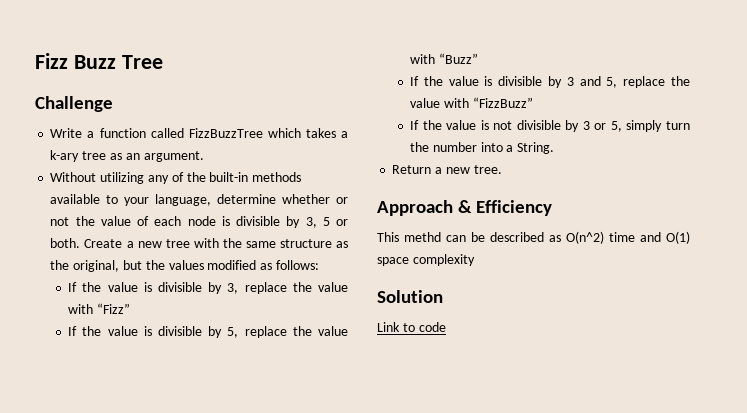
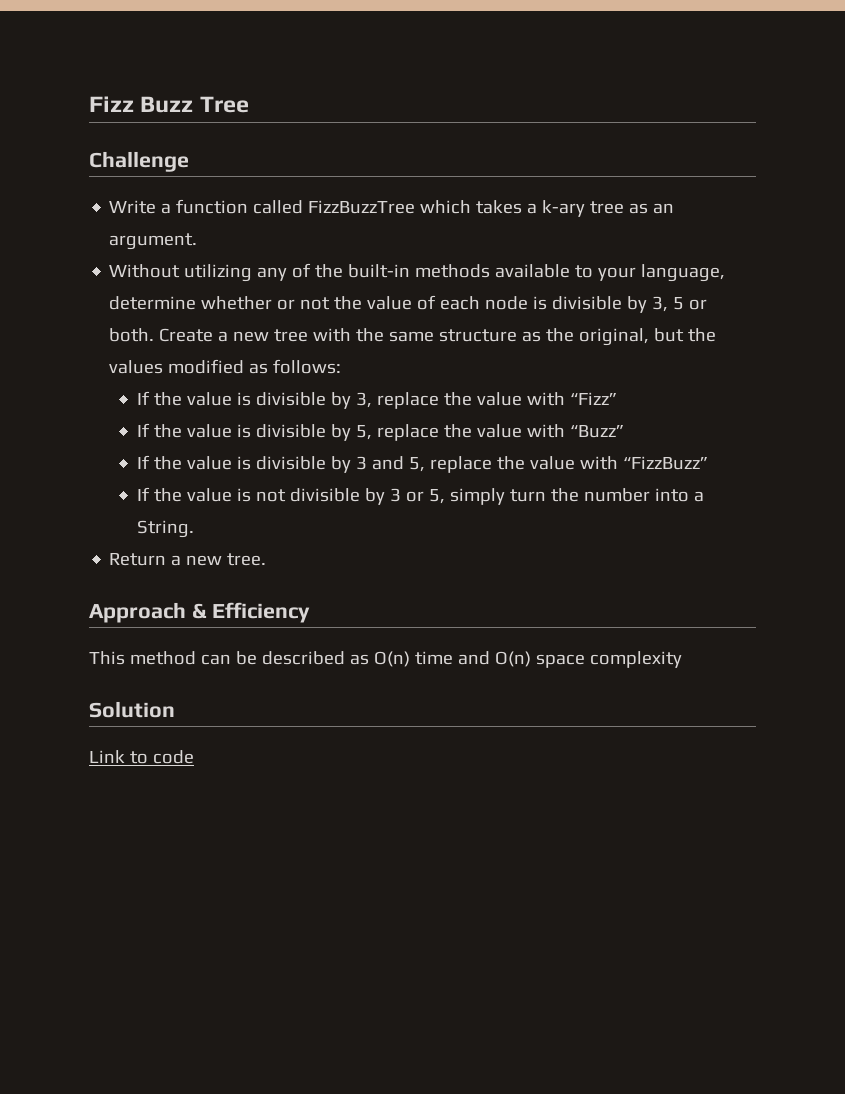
- This methd can be described as O(n^2) time and O(1) space complexity
+ This method can be described as O(n) time and O(n) space complexity

